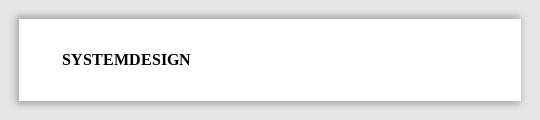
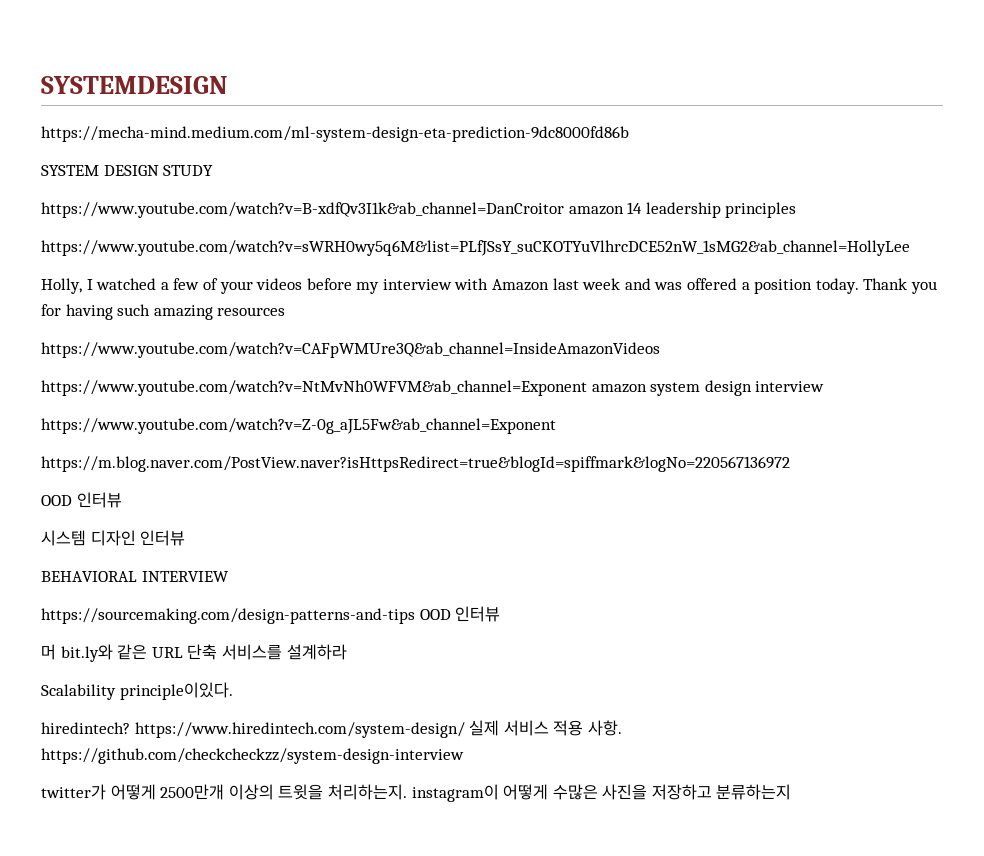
+ https://mecha-mind.medium.com/ml-system-design-eta-prediction-9dc8000fd86b
+ SYSTEM DESIGN STUDY
+ https://www.youtube.com/watch?v=B-xdfQv3I1k&ab_channel=DanCroitor amazon 14 leadership principles
+ https://www.youtube.com/watch?v=sWRH0wy5q6M&list=PLfJSsY_suCKOTYuVlhrcDCE52nW_1sMG2&ab_channel=HollyLee
+ Holly, I watched a few of your videos before my interview with Amazon last week and was offered a position today. Thank you for having such amazing resources
+ https://www.youtube.com/watch?v=CAFpWMUre3Q&ab_channel=InsideAmazonVideos
+ https://www.youtube.com/watch?v=NtMvNh0WFVM&ab_channel=Exponent amazon system design interview
+ https://www.youtube.com/watch?v=Z-0g_aJL5Fw&ab_channel=Exponent
+ https://m.blog.naver.com/PostView.naver?isHttpsRedirect=true&blogId=spiffmark&logNo=220567136972
+ OOD 인터뷰
+ 시스템 디자인 인터뷰
+ BEHAVIORAL INTERVIEW
+ https://sourcemaking.com/design-patterns-and-tips OOD 인터뷰
+ 머 bit.ly와 같은 URL 단축 서비스를 설계하라
+ Scalability principle이있다.
+ hiredintech? https://www.hiredintech.com/system-design/ 실제 서비스 적용 사항. https://github.com/checkcheckzz/system-design-interview
+ twitter가 어떻게 2500만개 이상의 트윗을 처리하는지. instagram이 어떻게 수많은 사진을 저장하고 분류하는지

